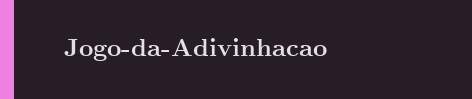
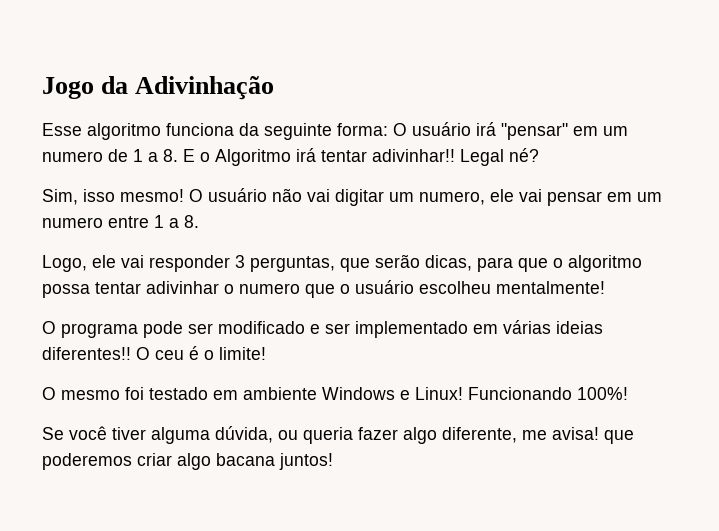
- Jogo-da-Adivinhacao
+ Jogo da Adivinhação
+ Esse algoritmo funciona da seguinte forma: O usuário irá "pensar" em um numero de 1 a 8. E o Algoritmo irá tentar adivinhar!! Legal né?
+ Sim, isso mesmo! O usuário não vai digitar um numero, ele vai pensar em um numero entre 1 a 8.
+ Logo, ele vai responder 3 perguntas, que serão dicas, para que o algoritmo possa tentar adivinhar o numero que o usuário escolheu mentalmente!
+ O programa pode ser modificado e ser implementado em várias ideias diferentes!! O ceu é o limite!
+ O mesmo foi testado em ambiente Windows e Linux! Funcionando 100%!
+ Se você tiver alguma dúvida, ou queria fazer algo diferente, me avisa! que poderemos criar algo bacana juntos!

